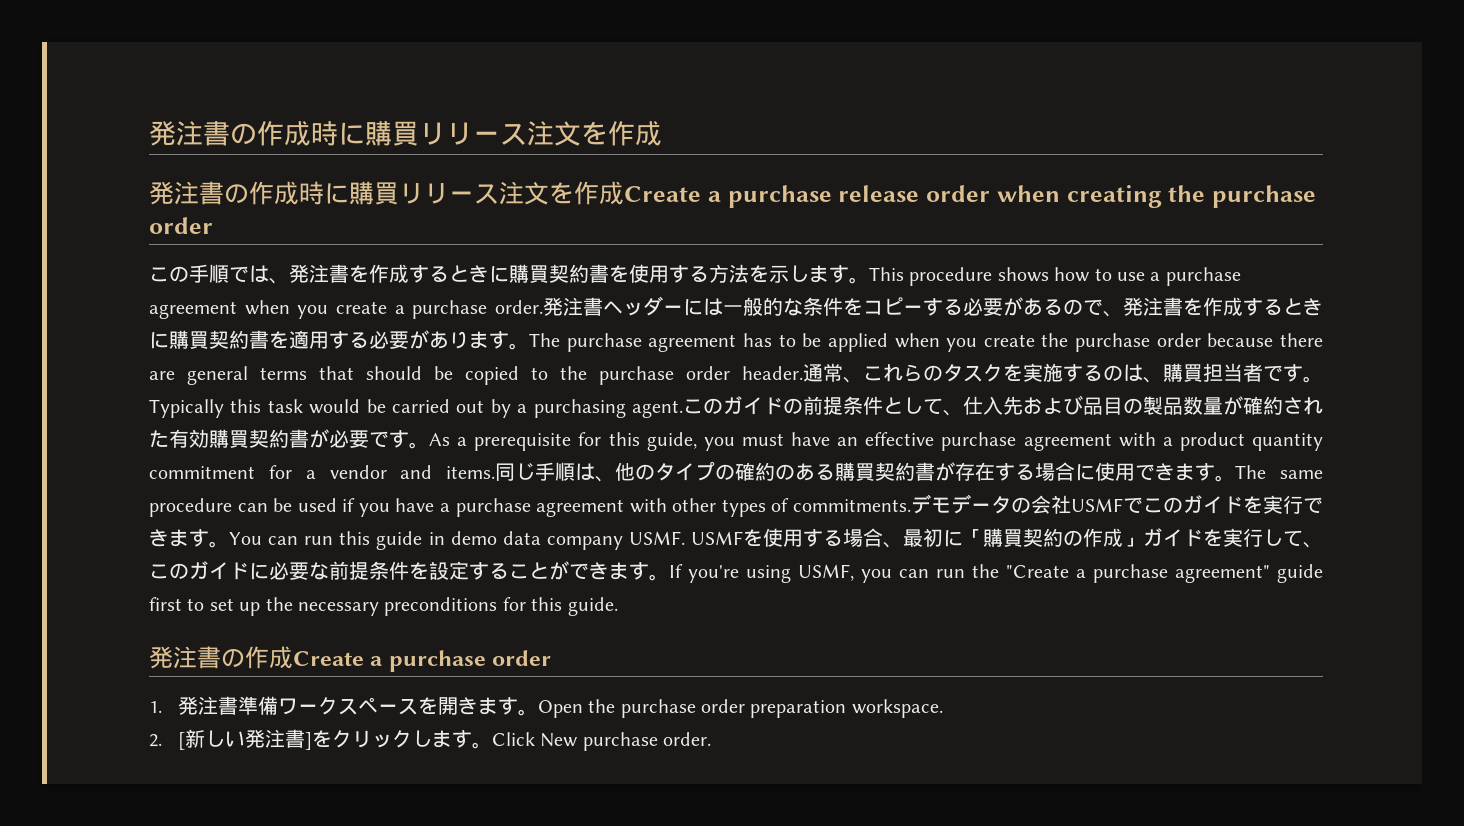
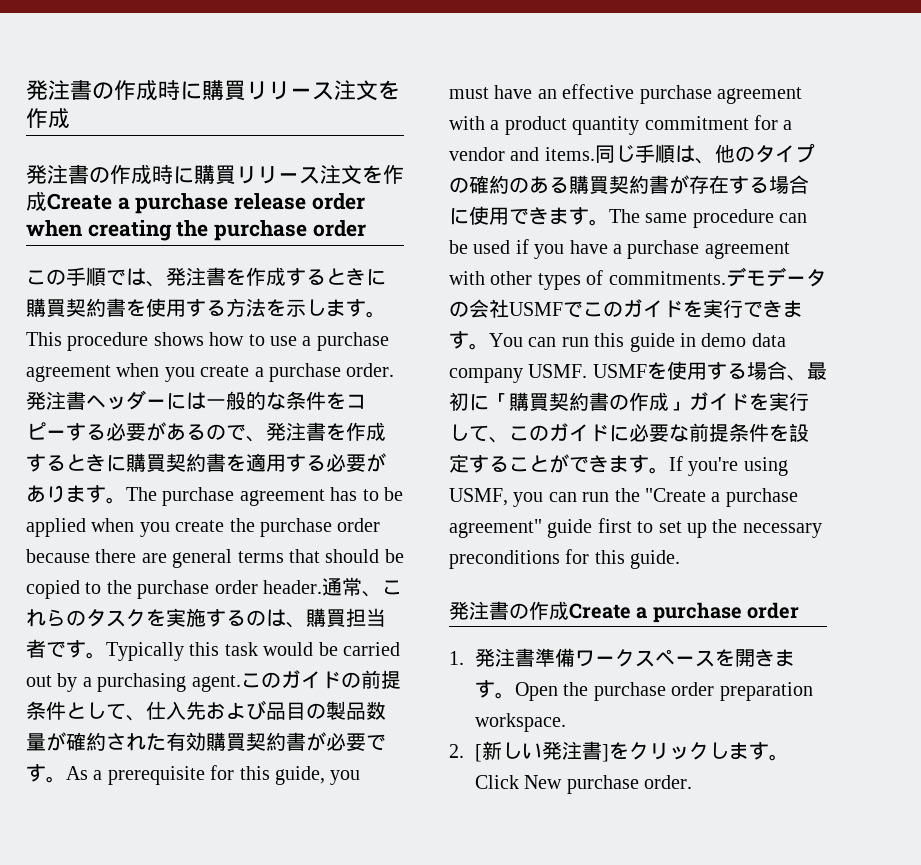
- USMFを使用する場合、最初に「購買契約の作成」ガイドを実行して、このガイドに必要な前提条件を設定することができます。
+ USMFを使用する場合、最初に「購買契約書の作成」ガイドを実行して、このガイドに必要な前提条件を設定することができます。

